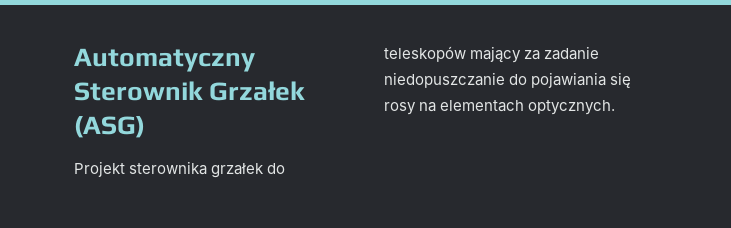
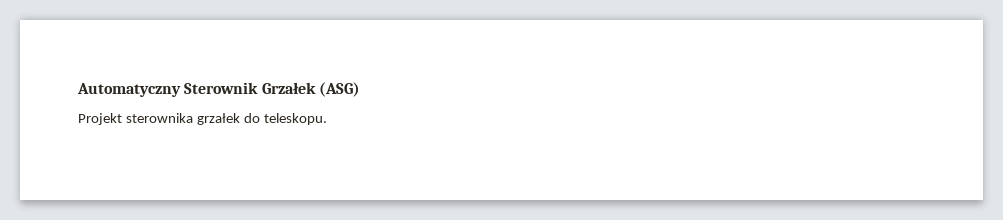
- Projekt sterownika grzałek do teleskopów mający za zadanie niedopuszczanie do pojawiania się rosy na elementach optycznych.
+ Projekt sterownika grzałek do teleskopu.

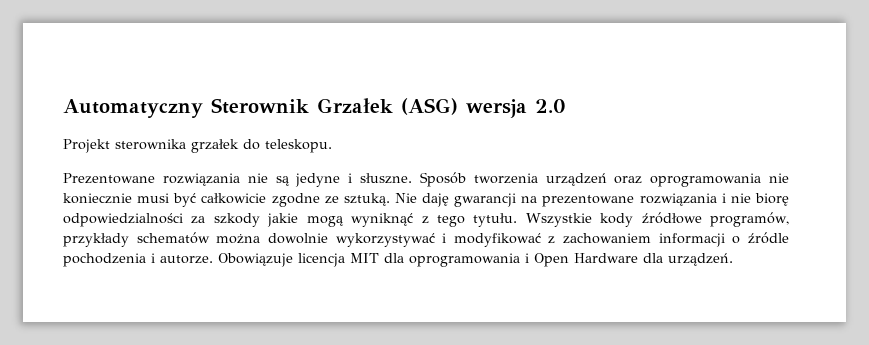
- Automatyczny Sterownik Grzałek (ASG)
+ Automatyczny Sterownik Grzałek (ASG) wersja 2.0
+ Prezentowane rozwiązania nie są jedyne i słuszne. Sposób tworzenia urządzeń oraz oprogramowania nie koniecznie musi być całkowicie zgodne ze sztuką. Nie daję gwarancji na prezentowane rozwiązania i nie biorę odpowiedzialności za szkody jakie mogą wyniknąć z tego tytułu. Wszystkie kody źródłowe programów, przykłady schematów można dowolnie wykorzystywać i modyfikować z zachowaniem informacji o źródle pochodzenia i autorze. Obowiązuje licencja MIT dla oprogramowania i Open Hardware dla urządzeń.

